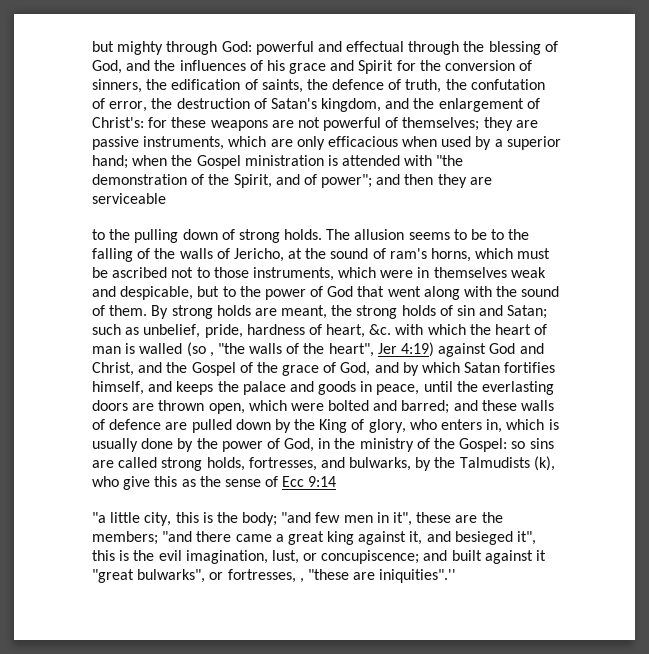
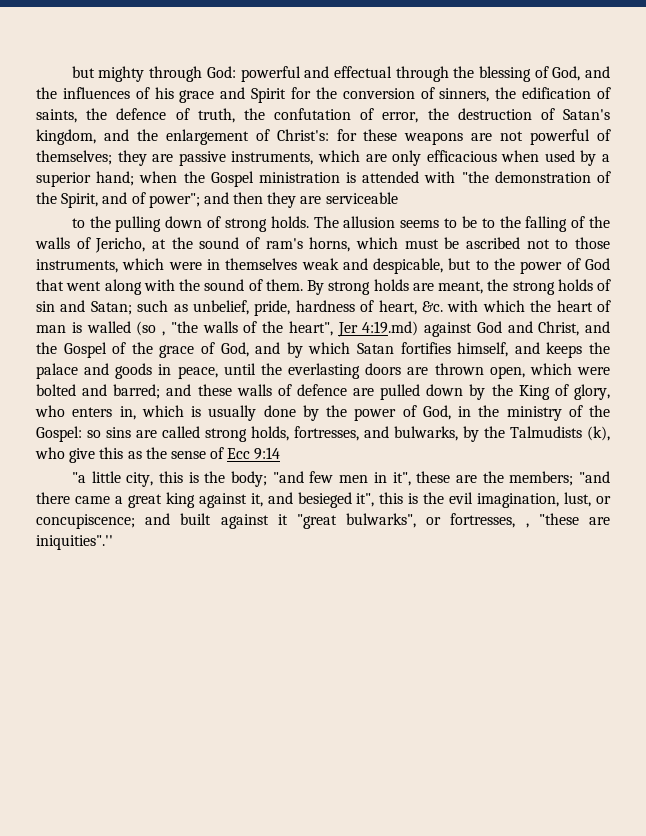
- such as unbelief, pride, hardness of heart, &c. with which the heart of man is walled (so , "the walls of the heart", Jer 4:19) against God and Christ, and the Gospel of the grace of God, and by which Satan fortifies himself, and keeps the palace and goods in peace, until the everlasting doors are thrown open, which were bolted and barred;
+ such as unbelief, pride, hardness of heart, &c. with which the heart of man is walled (so , "the walls of the heart", Jer 4:19.md) against God and Christ, and the Gospel of the grace of God, and by which Satan fortifies himself, and keeps the palace and goods in peace, until the everlasting doors are thrown open, which were bolted and barred;

